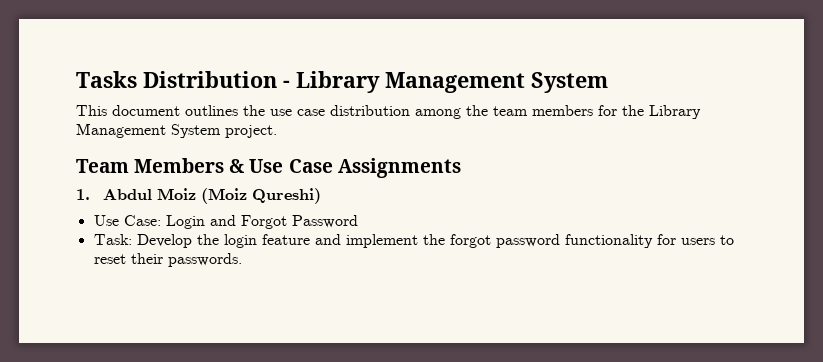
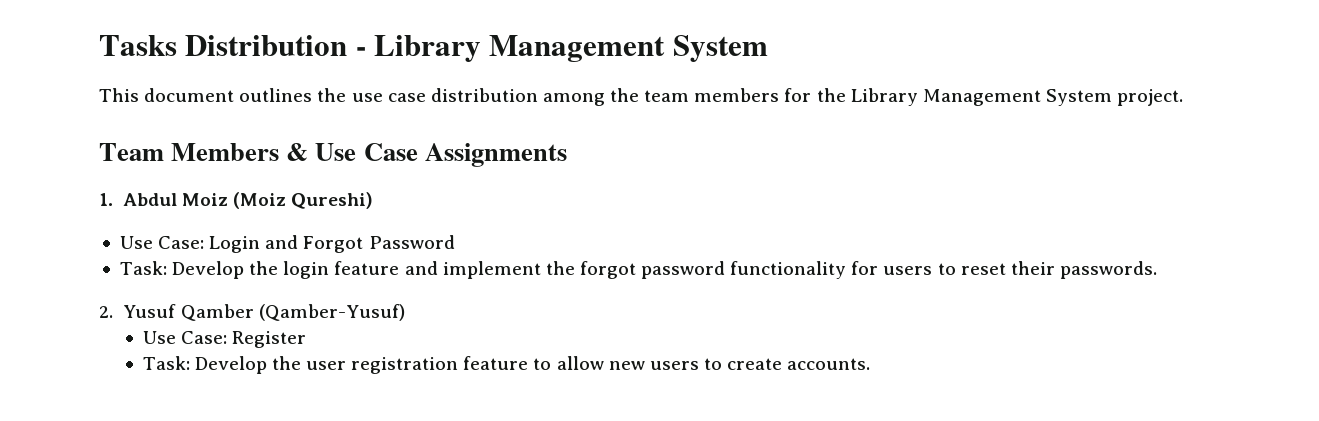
+ 2. Yusuf Qamber (Qamber-Yusuf)
+ Use Case: Register
+ Task: Develop the user registration feature to allow new users to create accounts.

